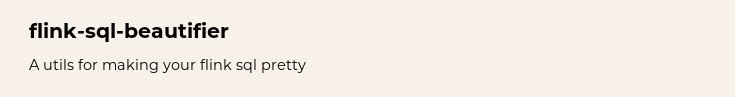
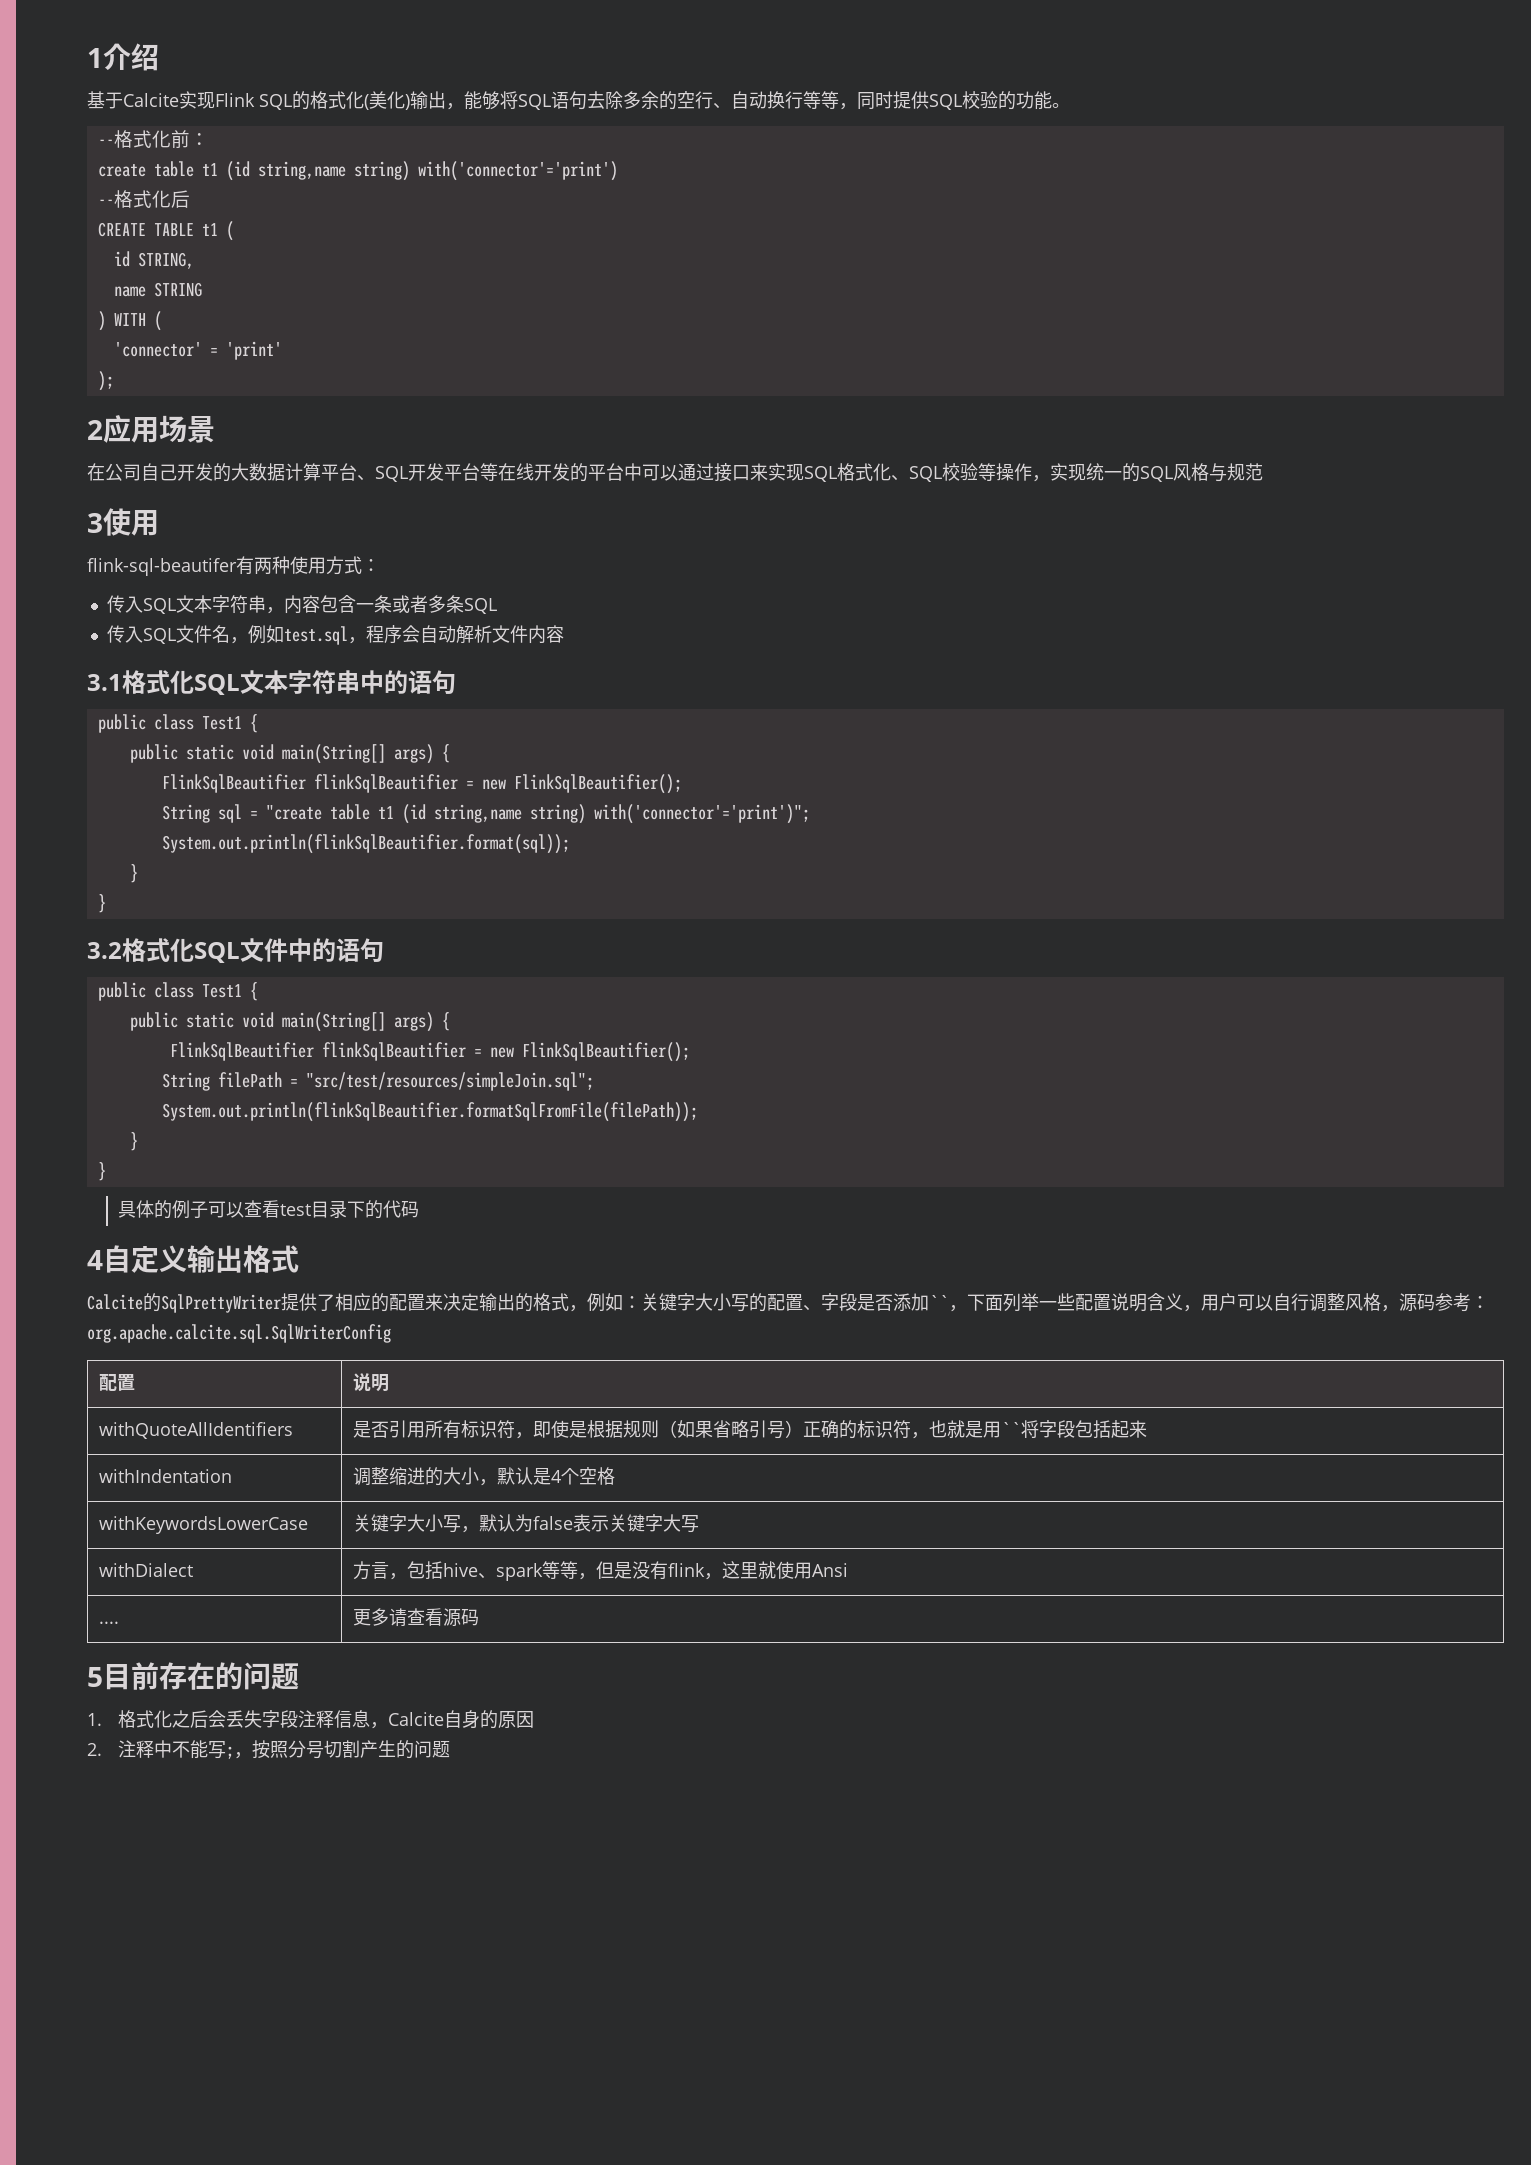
- flink-sql-beautifier
- A utils for making your flink sql pretty
+ 1介绍
+ 基于Calcite实现Flink SQL的格式化(美化)输出，能够将SQL语句去除多余的空行、自动换行等等，同时提供SQL校验的功能。
+ --格式化前：
+ create table t1 (id string,name string) with('connector'='print')
+ --格式化后
+ CREATE TABLE t1 (
+ id STRING,
+ name STRING
+ ) WITH (
+ 'connector' = 'print'
+ );
+ 2应用场景
+ 在公司自己开发的大数据计算平台、SQL开发平台等在线开发的平台中可以通过接口来实现SQL格式化、SQL校验等操作，实现统一的SQL风格与规范
+ 3使用
+ flink-sql-beautifer有两种使用方式：
+ 传入SQL文本字符串，内容包含一条或者多条SQL
+ 传入SQL文件名，例如test.sql，程序会自动解析文件内容
+ 3.1格式化SQL文本字符串中的语句
+ public class Test1 {
+ public static void main(String[] args) {
+ FlinkSqlBeautifier flinkSqlBeautifier = new FlinkSqlBeautifier();
+ String sql = "create table t1 (id string,name string) with('connector'='print')";
+ System.out.println(flinkSqlBeautifier.format(sql));
+ }
+ }
+ 3.2格式化SQL文件中的语句
+ public class Test1 {
+ public static void main(String[] args) {
+ FlinkSqlBeautifier flinkSqlBeautifier = new FlinkSqlBeautifier();
+ String filePath = "src/test/resources/simpleJoin.sql";
+ System.out.println(flinkSqlBeautifier.formatSqlFromFile(filePath));
+ }
+ }
+ 具体的例子可以查看test目录下的代码
+ 4自定义输出格式
+ Calcite的SqlPrettyWriter提供了相应的配置来决定输出的格式，例如：关键字大小写的配置、字段是否添加``，下面列举一些配置说明含义，用户可以自行调整风格，源码参考：org.apache.calcite.sql.SqlWriterConfig
+ 配置 | 说明
+ withQuoteAllIdentifiers | 是否引用所有标识符，即使是根据规则（如果省略引号）正确的标识符，也就是用``将字段包括起来
+ withIndentation | 调整缩进的大小，默认是4个空格
+ withKeywordsLowerCase | 关键字大小写，默认为false表示关键字大写
+ withDialect | 方言，包括hive、spark等等，但是没有flink，这里就使用Ansi
+ .... | 更多请查看源码
+ 5目前存在的问题
+ 1.格式化之后会丢失字段注释信息，Calcite自身的原因
+ 2.注释中不能写;，按照分号切割产生的问题

